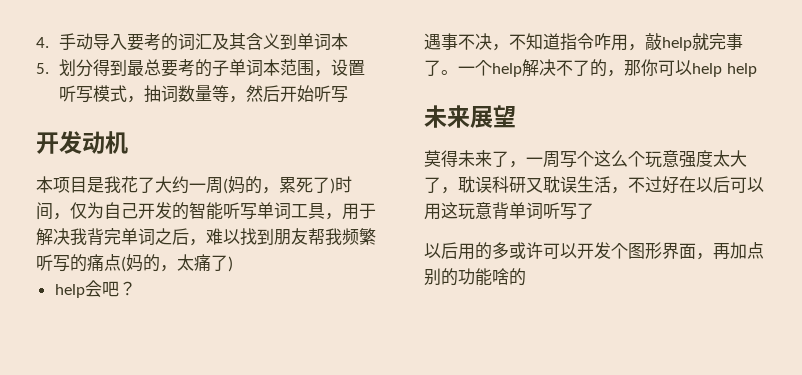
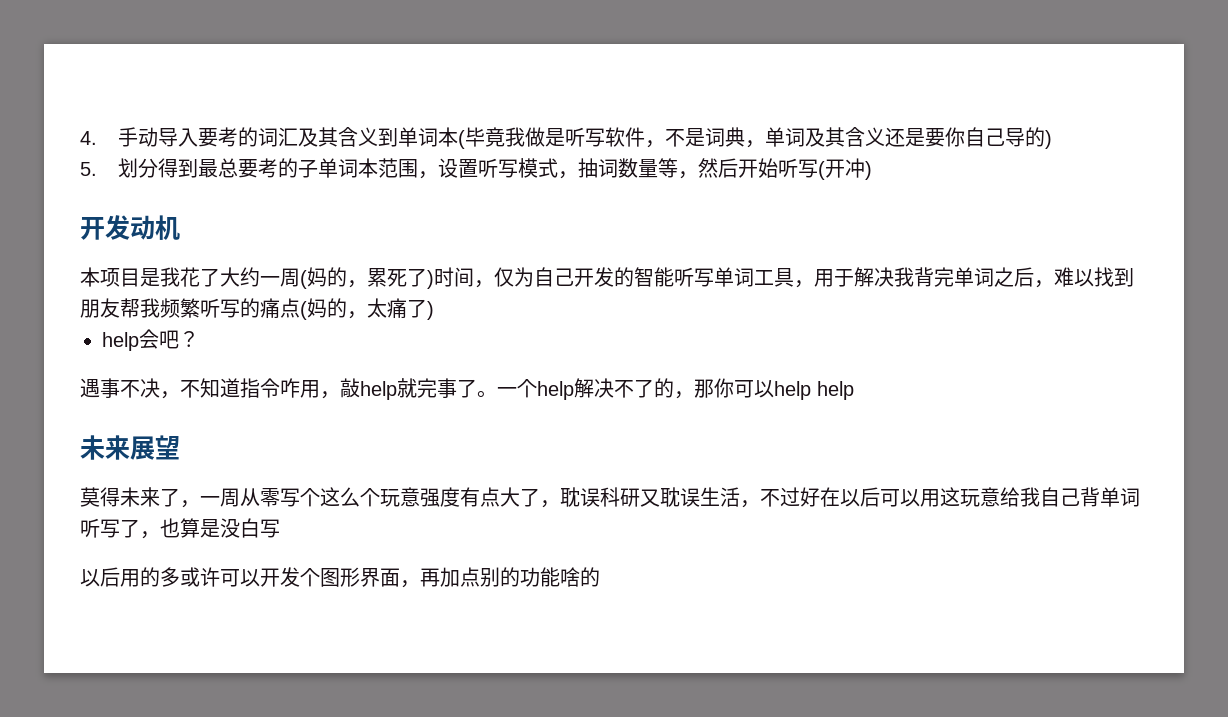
- 4.手动导入要考的词汇及其含义到单词本
+ 4.手动导入要考的词汇及其含义到单词本(毕竟我做是听写软件，不是词典，单词及其含义还是要你自己导的)
- 5.划分得到最总要考的子单词本范围，设置听写模式，抽词数量等，然后开始听写
+ 5.划分得到最总要考的子单词本范围，设置听写模式，抽词数量等，然后开始听写(开冲)
- 莫得未来了，一周写个这么个玩意强度太大了，耽误科研又耽误生活，不过好在以后可以用这玩意背单词听写了
+ 莫得未来了，一周从零写个这么个玩意强度有点大了，耽误科研又耽误生活，不过好在以后可以用这玩意给我自己背单词听写了，也算是没白写

